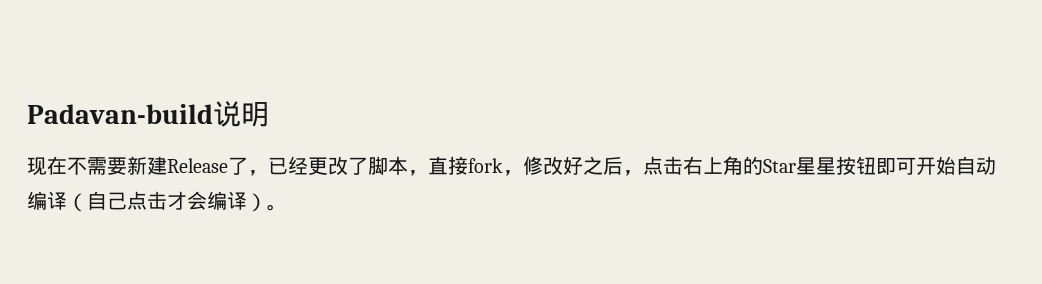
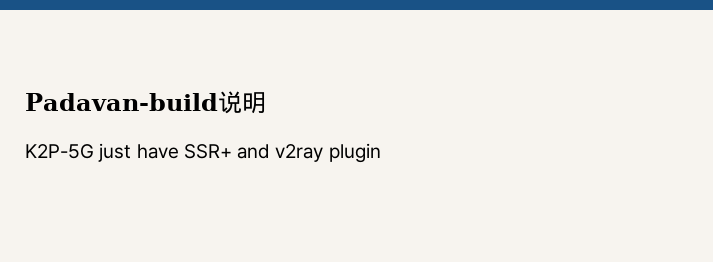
- 现在不需要新建Release了，已经更改了脚本，直接fork，修改好之后，点击右上角的Star星星按钮即可开始自动编译（自己点击才会编译）。
+ K2P-5G just have SSR+ and v2ray plugin

